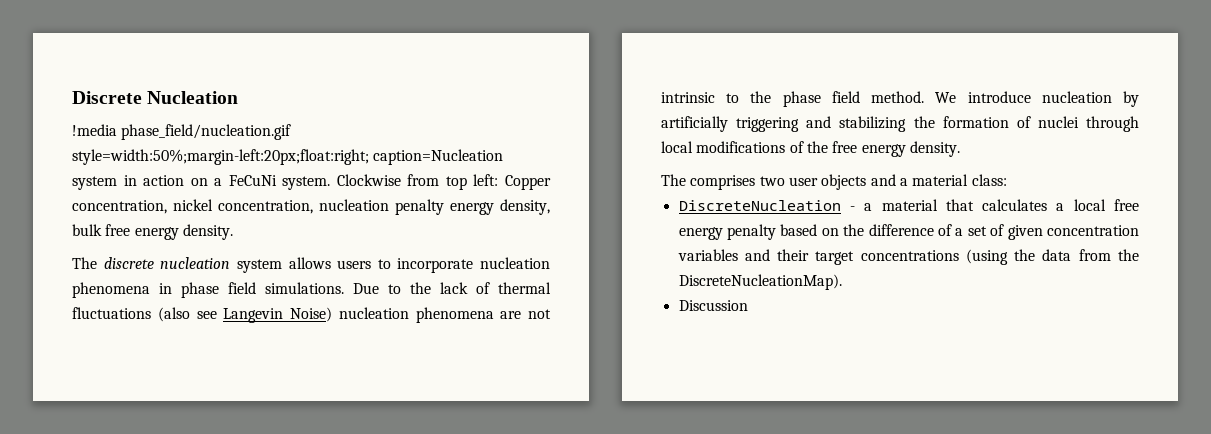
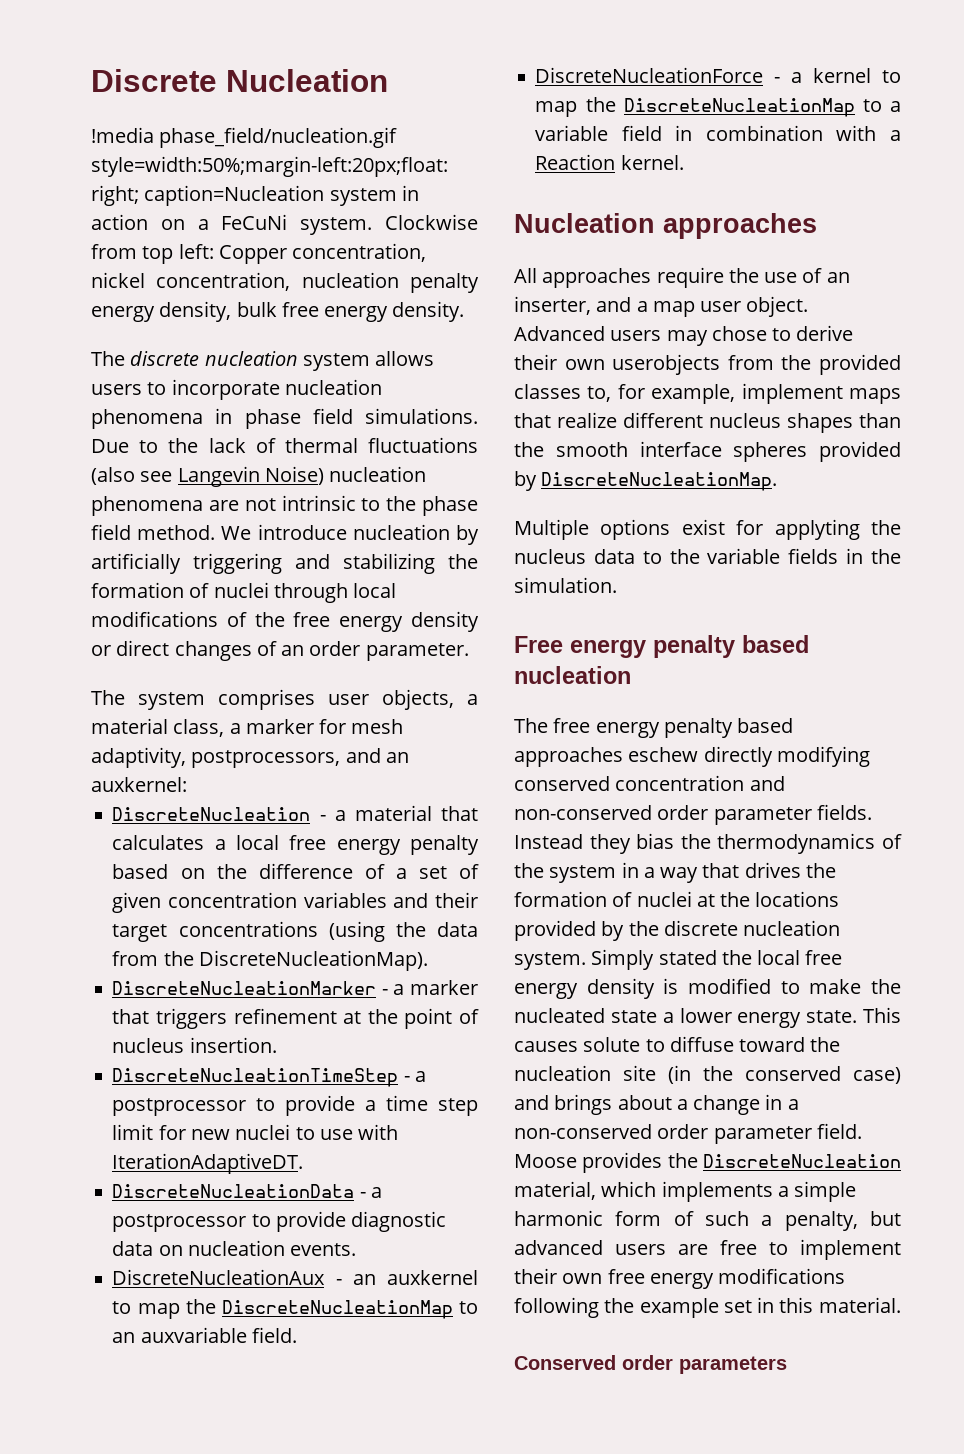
- We introduce nucleation by artificially triggering and stabilizing the formation of nuclei through local modifications of the free energy density.
- The comprises two user objects and a material class:
+ We introduce nucleation by artificially triggering and stabilizing the formation of nuclei through local modifications of the free energy density or direct changes of an order parameter.
+ The system comprises user objects, a material class, a marker for mesh adaptivity, postprocessors, and an auxkernel:
- Discussion
+ DiscreteNucleationMarker - a marker that triggers refinement at the point of nucleus insertion.
+ DiscreteNucleationTimeStep - a postprocessor to provide a time step limit for new nuclei to use with IterationAdaptiveDT.
+ DiscreteNucleationData - a postprocessor to provide diagnostic data on nucleation events.
+ DiscreteNucleationAux - an auxkernel to map the DiscreteNucleationMap to an auxvariable field.
+ DiscreteNucleationForce - a kernel to map the DiscreteNucleationMap to a variable field in combination with a Reaction kernel.
+ Nucleation approaches
+ All approaches require the use of an inserter, and a map user object. Advanced users may chose to derive their own userobjects from the provided classes to, for example, implement maps that realize different nucleus shapes than the smooth interface spheres provided by DiscreteNucleationMap.
+ Multiple options exist for applyting the nucleus data to the variable fields in the simulation.
+ Free energy penalty based nucleation
+ The free energy penalty based approaches eschew directly modifying conserved concentration and non-conserved order parameter fields. Instead they bias the thermodynamics of the system in a way that drives the formation of nuclei at the locations provided by the discrete nucleation system. Simply stated the local free energy density is modified to make the nucleated state a lower energy state. This causes solute to diffuse toward the nucleation site (in the conserved case) and brings about a change in a non-conserved order parameter field. Moose provides the DiscreteNucleation material, which implements a simple harmonic form of such a penalty, but advanced users are free to implement their own free energy modifications following the example set in this material.
+ Conserved order parameters

